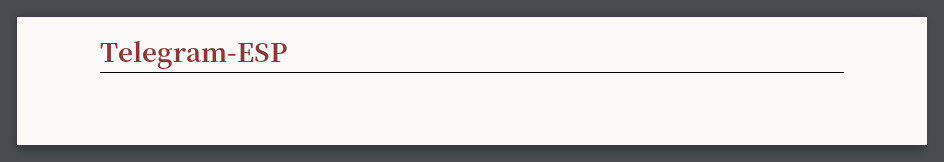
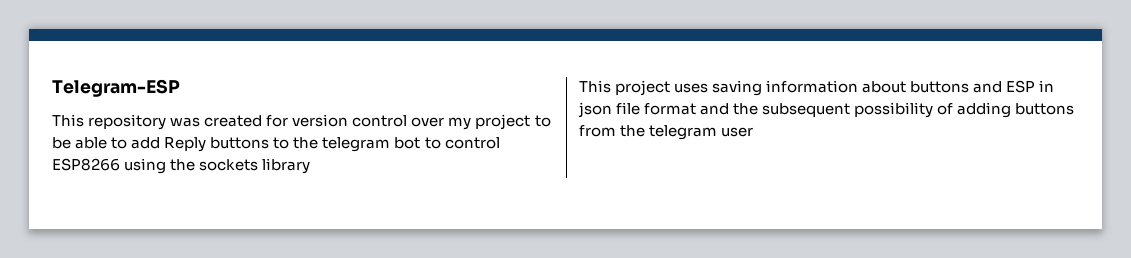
+ This repository was created for version control over my project to be able to add Reply buttons to the telegram bot to control ESP8266 using the sockets library
+ This project uses saving information about buttons and ESP in json file format and the subsequent possibility of adding buttons from the telegram user

